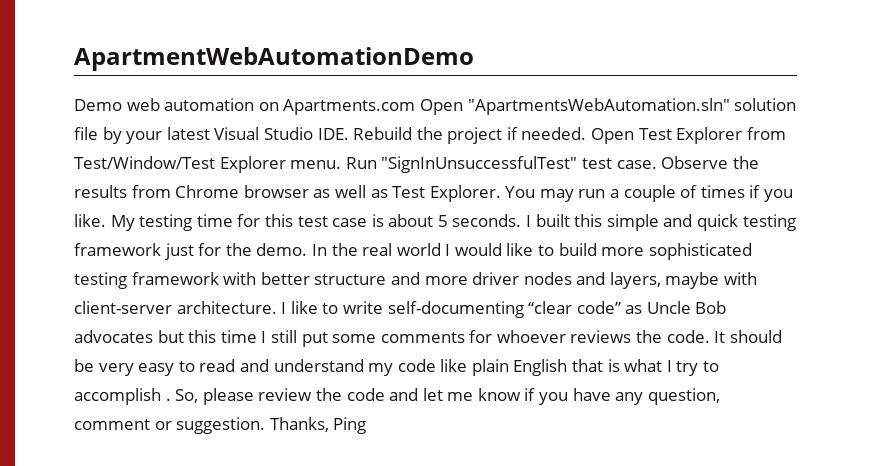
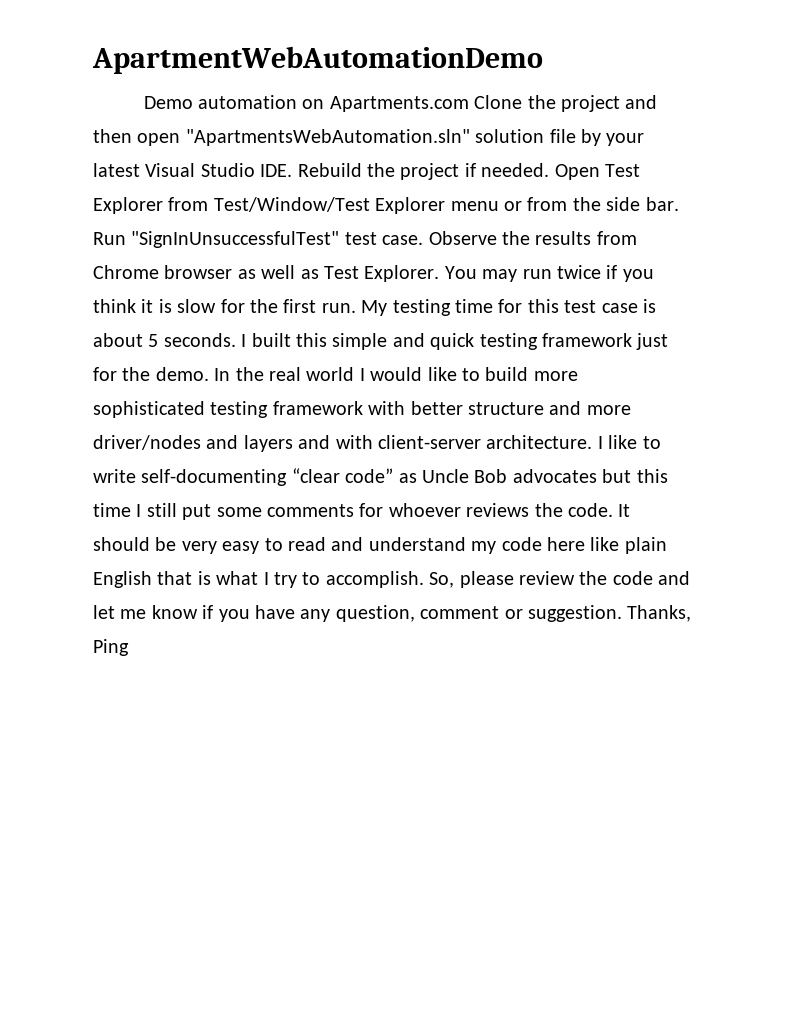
- Demo web automation on Apartments.com Open "ApartmentsWebAutomation.sln" solution file by your latest Visual Studio IDE. Rebuild the project if needed.
+ Demo automation on Apartments.com Clone the project and then open "ApartmentsWebAutomation.sln" solution file by your latest Visual Studio IDE. Rebuild the project if needed.
- Open Test Explorer from Test/Window/Test Explorer menu.
+ Open Test Explorer from Test/Window/Test Explorer menu or from the side bar.
- You may run a couple of times if you like.
+ You may run twice if you think it is slow for the first run.
- In the real world I would like to build more sophisticated testing framework with better structure and more driver nodes and layers, maybe with client-server architecture.
+ In the real world I would like to build more sophisticated testing framework with better structure and more driver/nodes and layers and with client-server architecture.
- It should be very easy to read and understand my code like plain English that is what I try to accomplish .
+ It should be very easy to read and understand my code here like plain English that is what I try to accomplish.

